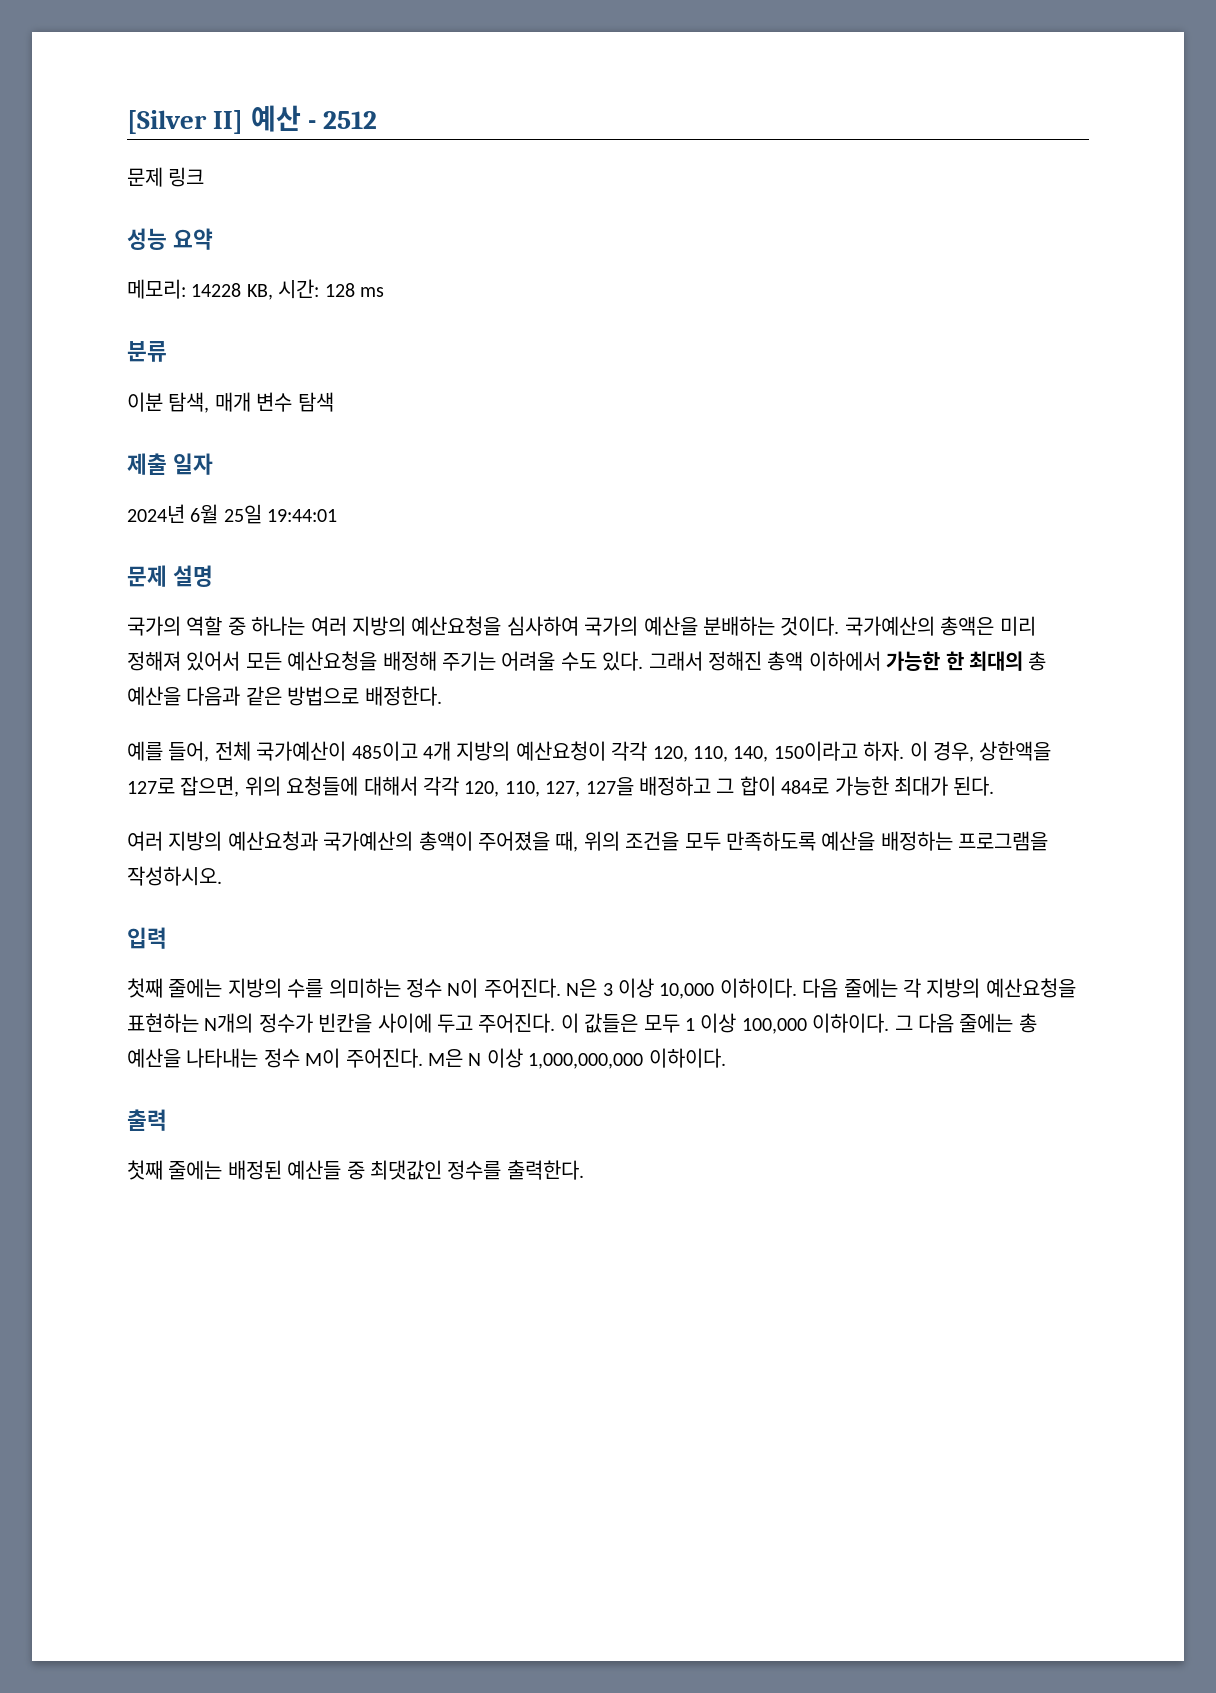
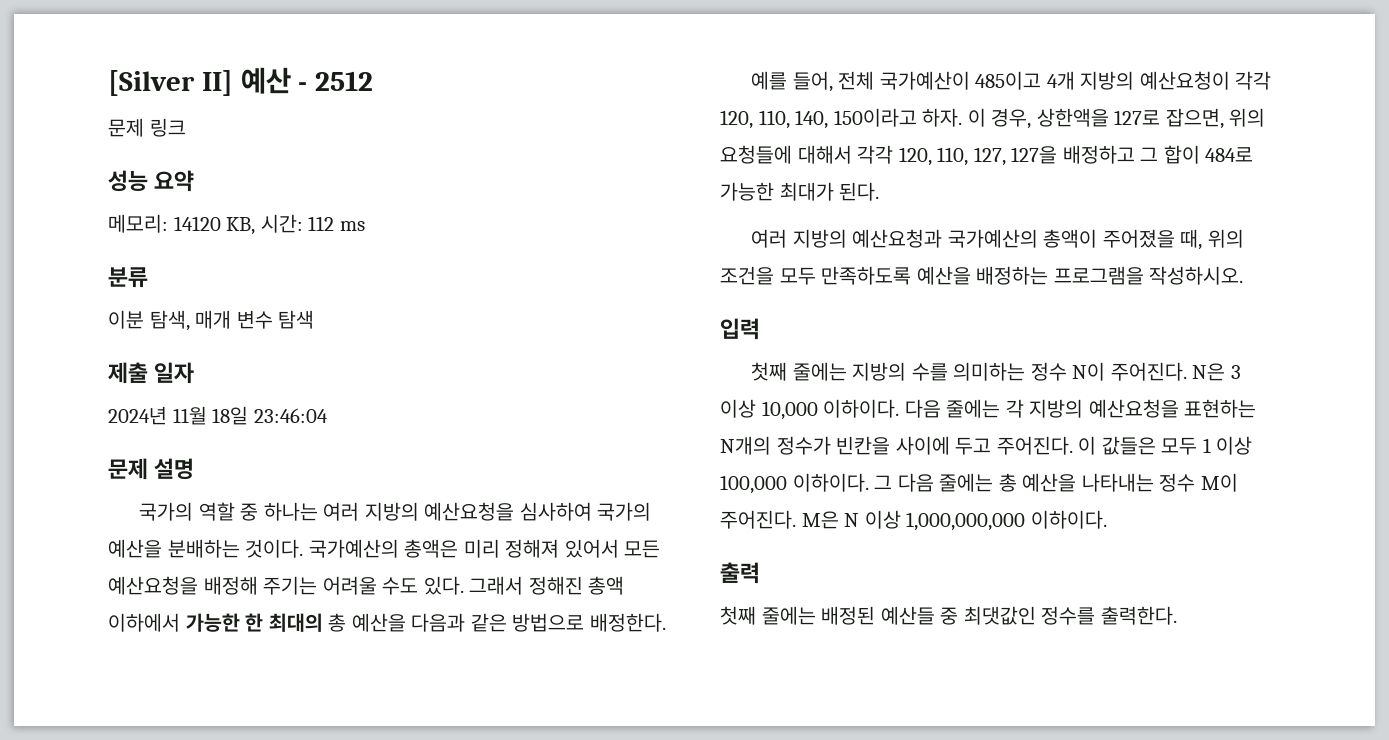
- 메모리: 14228 KB, 시간: 128 ms
+ 메모리: 14120 KB, 시간: 112 ms
- 2024년 6월 25일 19:44:01
+ 2024년 11월 18일 23:46:04

